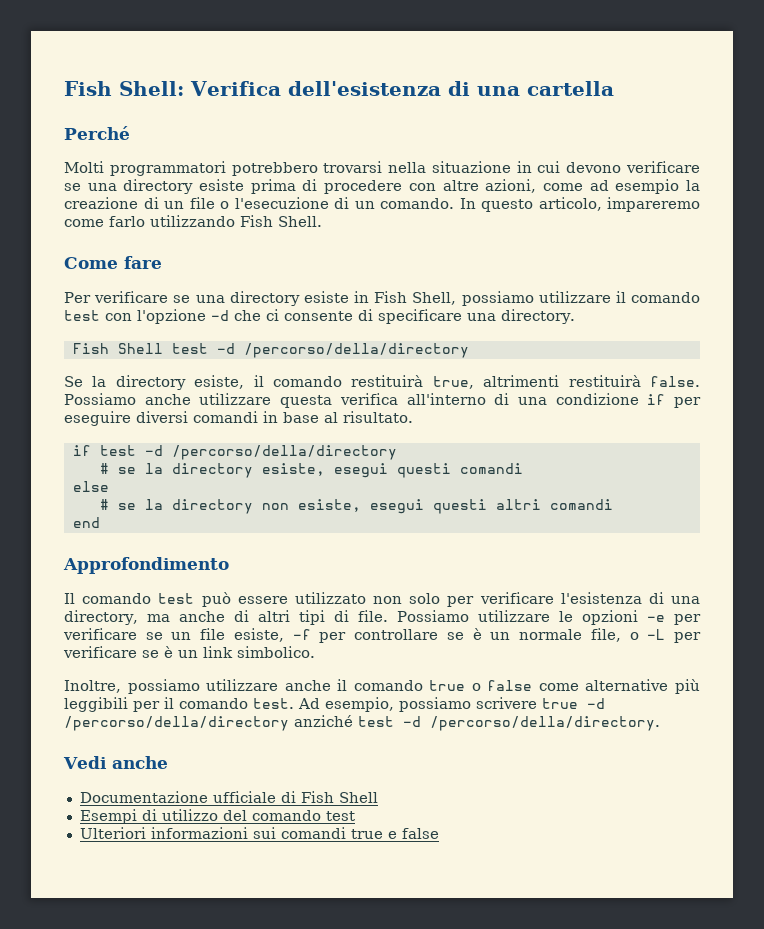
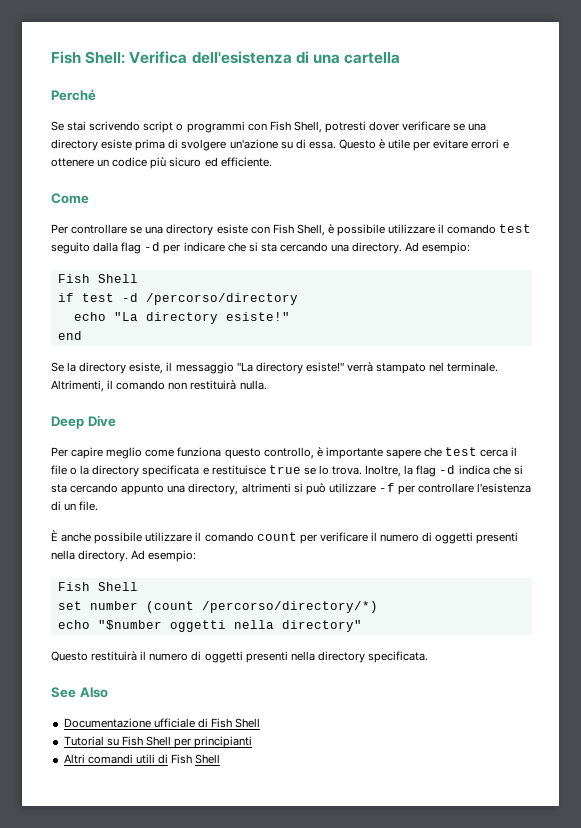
- Molti programmatori potrebbero trovarsi nella situazione in cui devono verificare se una directory esiste prima di procedere con altre azioni, come ad esempio la creazione di un file o l'esecuzione di un comando. In questo articolo, impareremo come farlo utilizzando Fish Shell.
+ Se stai scrivendo script o programmi con Fish Shell, potresti dover verificare se una directory esiste prima di svolgere un'azione su di essa. Questo è utile per evitare errori e ottenere un codice più sicuro ed efficiente.
- Come fare
- Per verificare se una directory esiste in Fish Shell, possiamo utilizzare il comando test con l'opzione -d che ci consente di specificare una directory.
- Fish Shell test -d /percorso/della/directory
+ Come
+ Per controllare se una directory esiste con Fish Shell, è possibile utilizzare il comando test seguito dalla flag -d per indicare che si sta cercando una directory. Ad esempio:
+ Fish Shell
+ if test -d /percorso/directory
+ echo "La directory esiste!"
+ end
- Se la directory esiste, il comando restituirà true, altrimenti restituirà false. Possiamo anche utilizzare questa verifica all'interno di una condizione if per eseguire diversi comandi in base al risultato.
- if test -d /percorso/della/directory
- # se la directory esiste, esegui questi comandi
- else
- # se la directory non esiste, esegui questi altri comandi
- end
- Approfondimento
- Il comando test può essere utilizzato non solo per verificare l'esistenza di una directory, ma anche di altri tipi di file. Possiamo utilizzare le opzioni -e per verificare se un file esiste, -f per controllare se è un normale file, o -L per verificare se è un link simbolico.
- Inoltre, possiamo utilizzare anche il comando true o false come alternative più leggibili per il comando test. Ad esempio, possiamo scrivere true -d /percorso/della/directory anziché test -d /percorso/della/directory.
- Vedi anche
+ Se la directory esiste, il messaggio "La directory esiste!" verrà stampato nel terminale. Altrimenti, il comando non restituirà nulla.
+ Deep Dive
+ Per capire meglio come funziona questo controllo, è importante sapere che test cerca il file o la directory specificata e restituisce true se lo trova. Inoltre, la flag -d indica che si sta cercando appunto una directory, altrimenti si può utilizzare -f per controllare l'esistenza di un file.
+ È anche possibile utilizzare il comando count per verificare il numero di oggetti presenti nella directory. Ad esempio:
+ Fish Shell
+ set number (count /percorso/directory/*)
+ echo "$number oggetti nella directory"
+ Questo restituirà il numero di oggetti presenti nella directory specificata.
+ See Also
- Esempi di utilizzo del comando test
- Ulteriori informazioni sui comandi true e false
+ Tutorial su Fish Shell per principianti
+ Altri comandi utili di Fish Shell

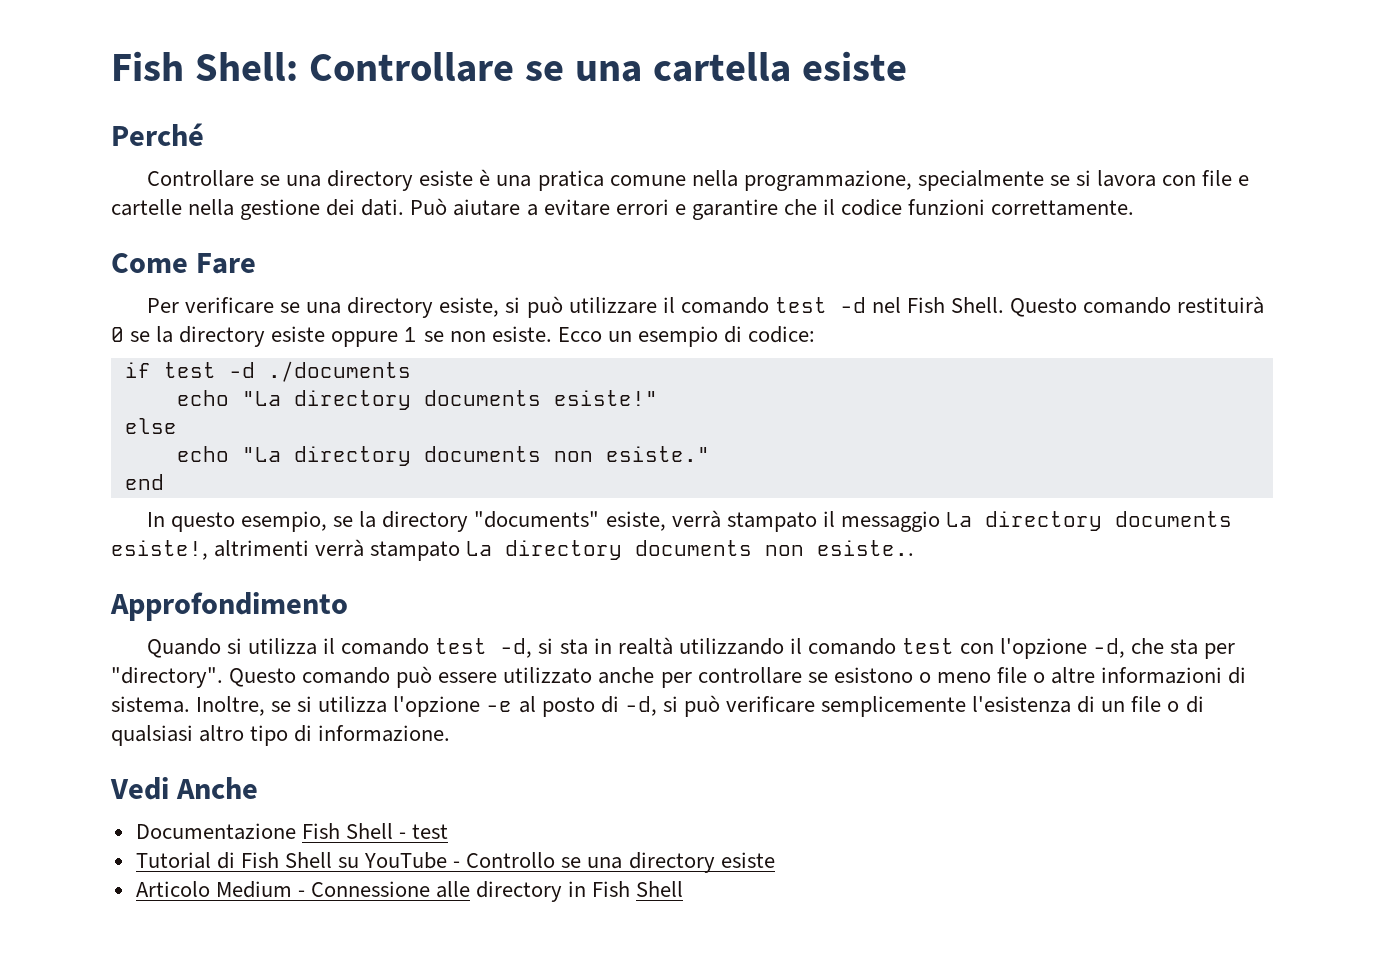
- Fish Shell: Verifica dell'esistenza di una cartella
+ Fish Shell: Controllare se una cartella esiste
- Se stai scrivendo script o programmi con Fish Shell, potresti dover verificare se una directory esiste prima di svolgere un'azione su di essa. Questo è utile per evitare errori e ottenere un codice più sicuro ed efficiente.
- Come
- Per controllare se una directory esiste con Fish Shell, è possibile utilizzare il comando test seguito dalla flag -d per indicare che si sta cercando una directory. Ad esempio:
- Fish Shell
- if test -d /percorso/directory
- echo "La directory esiste!"
+ Controllare se una directory esiste è una pratica comune nella programmazione, specialmente se si lavora con file e cartelle nella gestione dei dati. Può aiutare a evitare errori e garantire che il codice funzioni correttamente.
+ Come Fare
+ Per verificare se una directory esiste, si può utilizzare il comando test -d nel Fish Shell. Questo comando restituirà 0 se la directory esiste oppure 1 se non esiste. Ecco un esempio di codice:
+ if test -d ./documents
+ echo "La directory documents esiste!"
+ else
+ echo "La directory documents non esiste."
  end
- Se la directory esiste, il messaggio "La directory esiste!" verrà stampato nel terminale. Altrimenti, il comando non restituirà nulla.
- Deep Dive
- Per capire meglio come funziona questo controllo, è importante sapere che test cerca il file o la directory specificata e restituisce true se lo trova. Inoltre, la flag -d indica che si sta cercando appunto una directory, altrimenti si può utilizzare -f per controllare l'esistenza di un file.
- È anche possibile utilizzare il comando count per verificare il numero di oggetti presenti nella directory. Ad esempio:
- Fish Shell
- set number (count /percorso/directory/*)
- echo "$number oggetti nella directory"
- Questo restituirà il numero di oggetti presenti nella directory specificata.
- See Also
- Documentazione ufficiale di Fish Shell
- Tutorial su Fish Shell per principianti
- Altri comandi utili di Fish Shell
+ In questo esempio, se la directory "documents" esiste, verrà stampato il messaggio La directory documents esiste!, altrimenti verrà stampato La directory documents non esiste..
+ Approfondimento
+ Quando si utilizza il comando test -d, si sta in realtà utilizzando il comando test con l'opzione -d, che sta per "directory". Questo comando può essere utilizzato anche per controllare se esistono o meno file o altre informazioni di sistema. Inoltre, se si utilizza l'opzione -e al posto di -d, si può verificare semplicemente l'esistenza di un file o di qualsiasi altro tipo di informazione.
+ Vedi Anche
+ Documentazione Fish Shell - test
+ Tutorial di Fish Shell su YouTube - Controllo se una directory esiste
+ Articolo Medium - Connessione alle directory in Fish Shell

